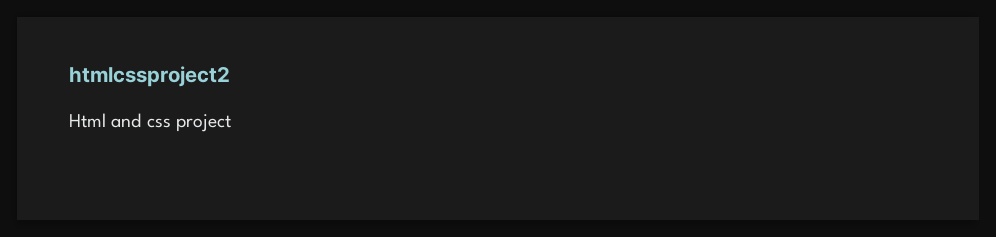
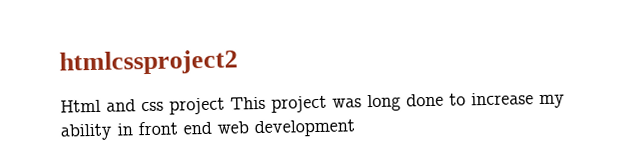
- Html and css project
+ Html and css project This project was long done to increase my ability in front end web development

